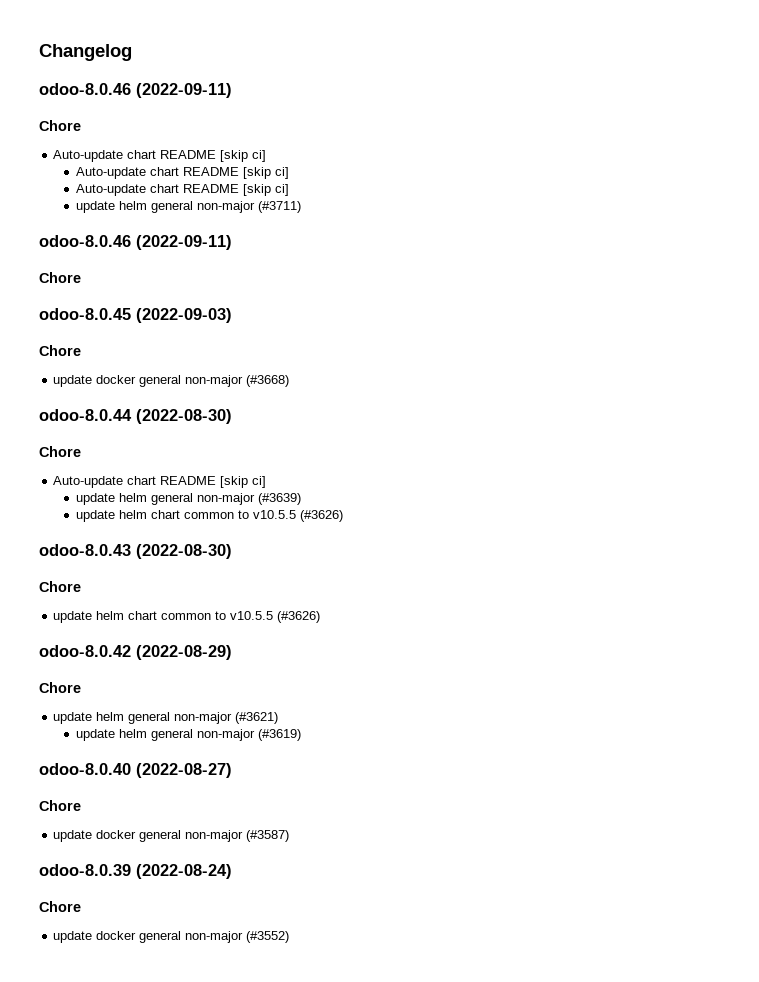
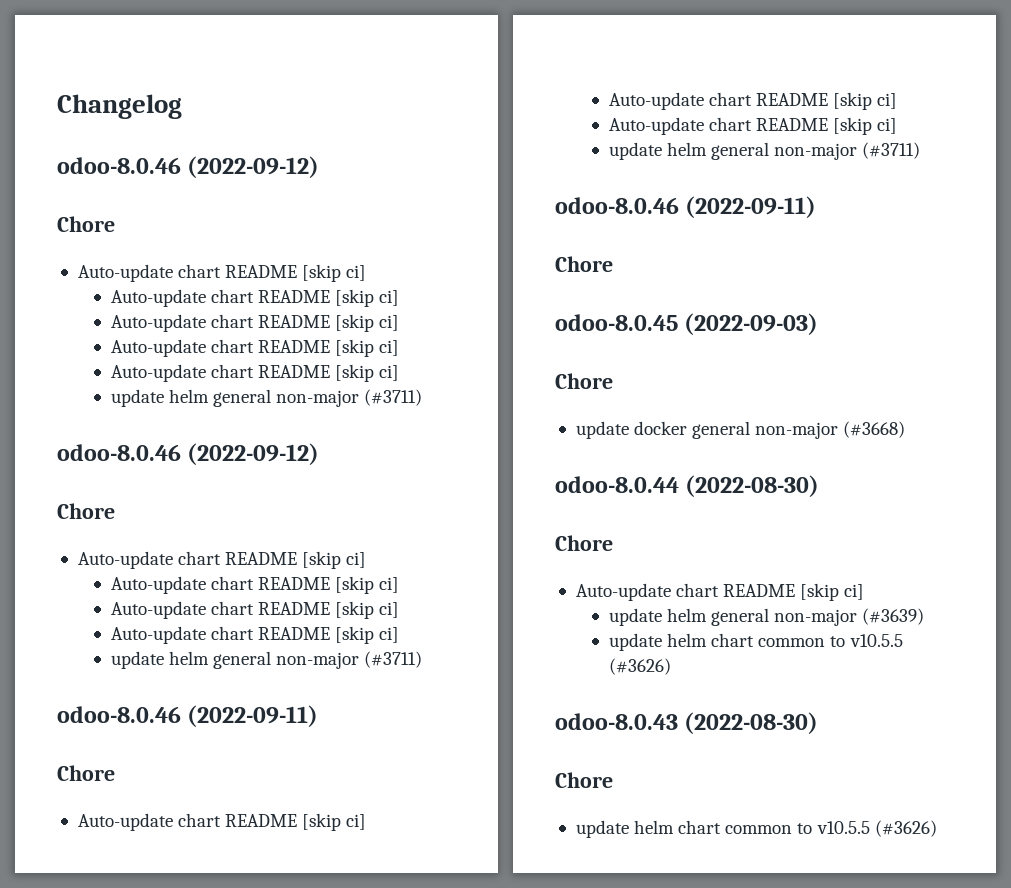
  Changelog
+ odoo-8.0.46 (2022-09-12)
+ Chore
+ Auto-update chart README [skip ci]
+ Auto-update chart README [skip ci]
+ Auto-update chart README [skip ci]
+ Auto-update chart README [skip ci]
+ Auto-update chart README [skip ci]
+ update helm general non-major (#3711)
+ odoo-8.0.46 (2022-09-12)
+ Chore
+ Auto-update chart README [skip ci]
+ Auto-update chart README [skip ci]
+ Auto-update chart README [skip ci]
+ Auto-update chart README [skip ci]
+ update helm general non-major (#3711)
- odoo-8.0.42 (2022-08-29)
- Chore
- update helm general non-major (#3621)
- update helm general non-major (#3619)
- odoo-8.0.40 (2022-08-27)
- Chore
- update docker general non-major (#3587)
- odoo-8.0.39 (2022-08-24)
- Chore
- update docker general non-major (#3552)

